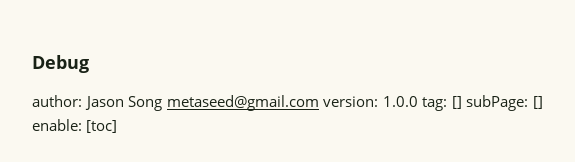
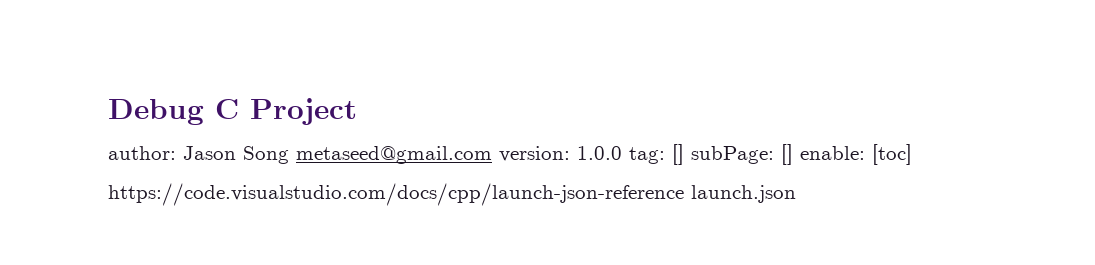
- Debug
+ Debug C Project
+ https://code.visualstudio.com/docs/cpp/launch-json-reference launch.json

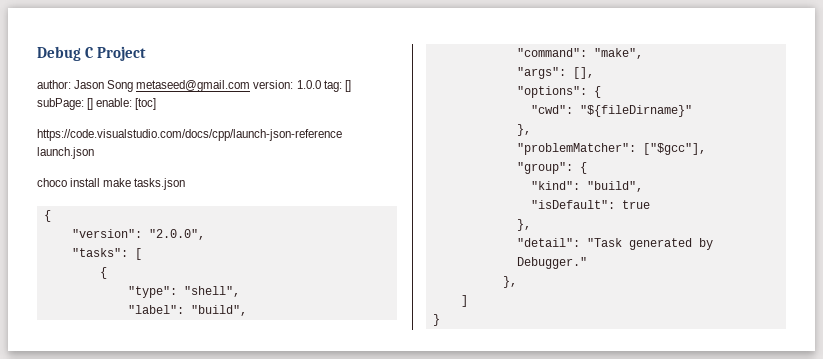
+ choco install make tasks.json
+ {
+ "version": "2.0.0",
+ "tasks": [
+ {
+ "type": "shell",
+ "label": "build",
+ "command": "make",
+ "args": [],
+ "options": {
+ "cwd": "${fileDirname}"
+ },
+ "problemMatcher": ["$gcc"],
+ "group": {
+ "kind": "build",
+ "isDefault": true
+ },
+ "detail": "Task generated by Debugger."
+ },
+ ]
+ }

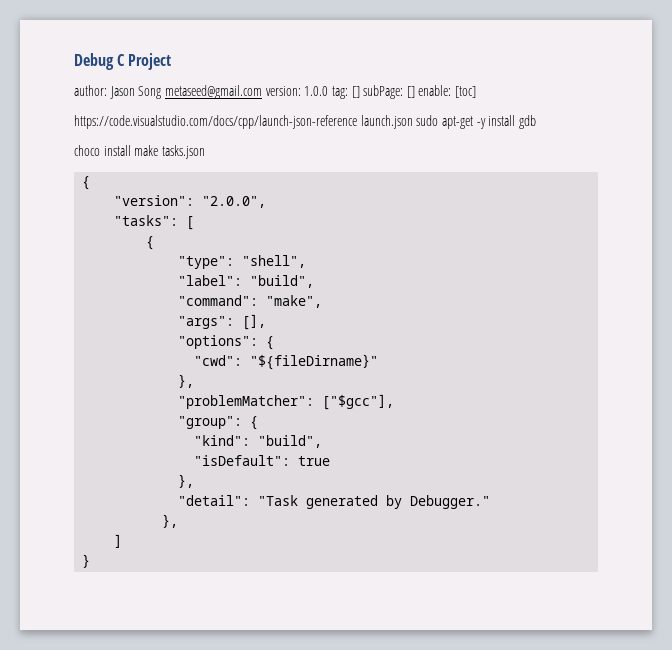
- https://code.visualstudio.com/docs/cpp/launch-json-reference launch.json
+ https://code.visualstudio.com/docs/cpp/launch-json-reference launch.json sudo apt-get -y install gdb

